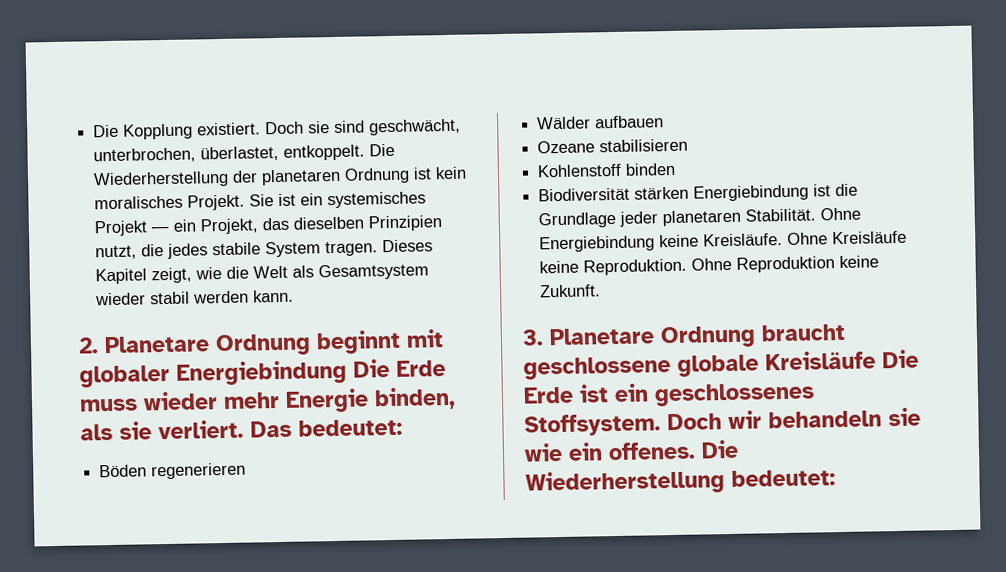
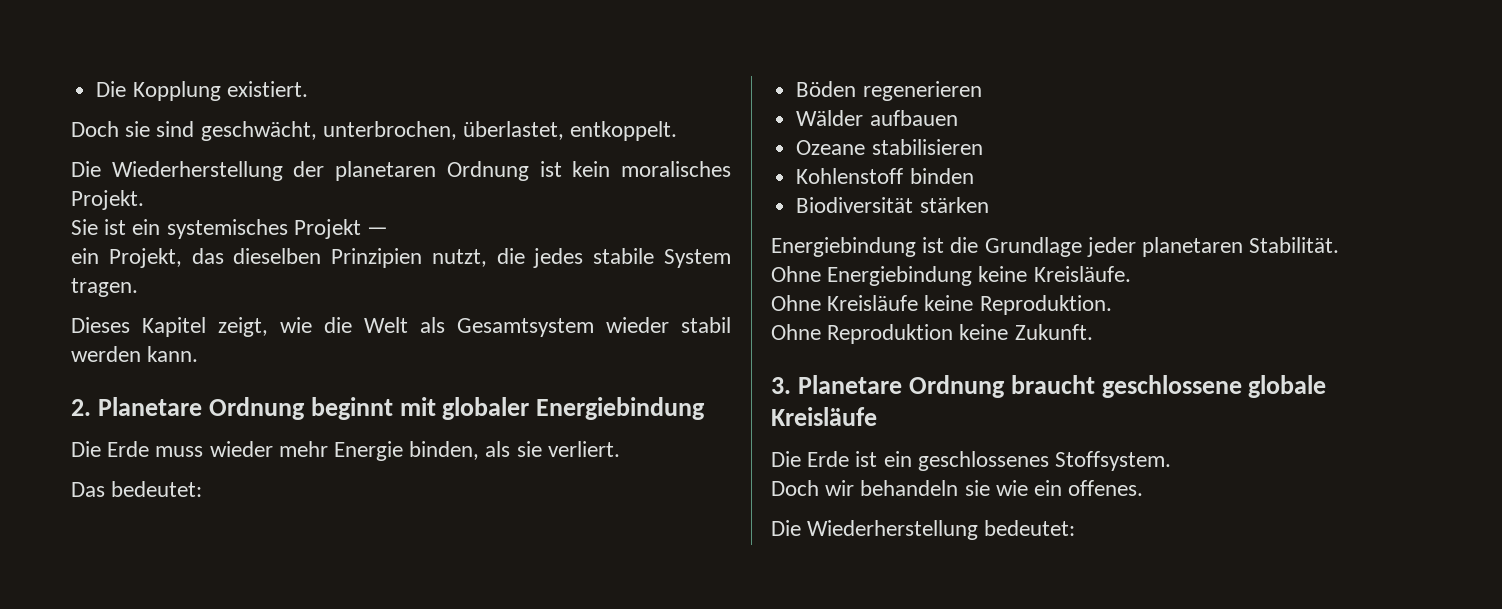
- Die Kopplung existiert. Doch sie sind geschwächt, unterbrochen, überlastet, entkoppelt. Die Wiederherstellung der planetaren Ordnung ist kein moralisches Projekt. Sie ist ein systemisches Projekt — ein Projekt, das dieselben Prinzipien nutzt, die jedes stabile System tragen. Dieses Kapitel zeigt, wie die Welt als Gesamtsystem wieder stabil werden kann.
+ Die Kopplung existiert.
+ Doch sie sind geschwächt, unterbrochen, überlastet, entkoppelt.
+ Die Wiederherstellung der planetaren Ordnung ist kein moralisches Projekt.
+ Sie ist ein systemisches Projekt —
+ ein Projekt, das dieselben Prinzipien nutzt, die jedes stabile System tragen.
+ Dieses Kapitel zeigt, wie die Welt als Gesamtsystem wieder stabil werden kann.
- 2. Planetare Ordnung beginnt mit globaler Energiebindung Die Erde muss wieder mehr Energie binden, als sie verliert. Das bedeutet:
+ 2. Planetare Ordnung beginnt mit globaler Energiebindung
+ Die Erde muss wieder mehr Energie binden, als sie verliert.
+ Das bedeutet:
- Biodiversität stärken Energiebindung ist die Grundlage jeder planetaren Stabilität. Ohne Energiebindung keine Kreisläufe. Ohne Kreisläufe keine Reproduktion. Ohne Reproduktion keine Zukunft.
+ Biodiversität stärken
+ Energiebindung ist die Grundlage jeder planetaren Stabilität.
+ Ohne Energiebindung keine Kreisläufe.
+ Ohne Kreisläufe keine Reproduktion.
+ Ohne Reproduktion keine Zukunft.
- 3. Planetare Ordnung braucht geschlossene globale Kreisläufe Die Erde ist ein geschlossenes Stoffsystem. Doch wir behandeln sie wie ein offenes. Die Wiederherstellung bedeutet:
+ 3. Planetare Ordnung braucht geschlossene globale Kreisläufe
+ Die Erde ist ein geschlossenes Stoffsystem.
+ Doch wir behandeln sie wie ein offenes.
+ Die Wiederherstellung bedeutet:

